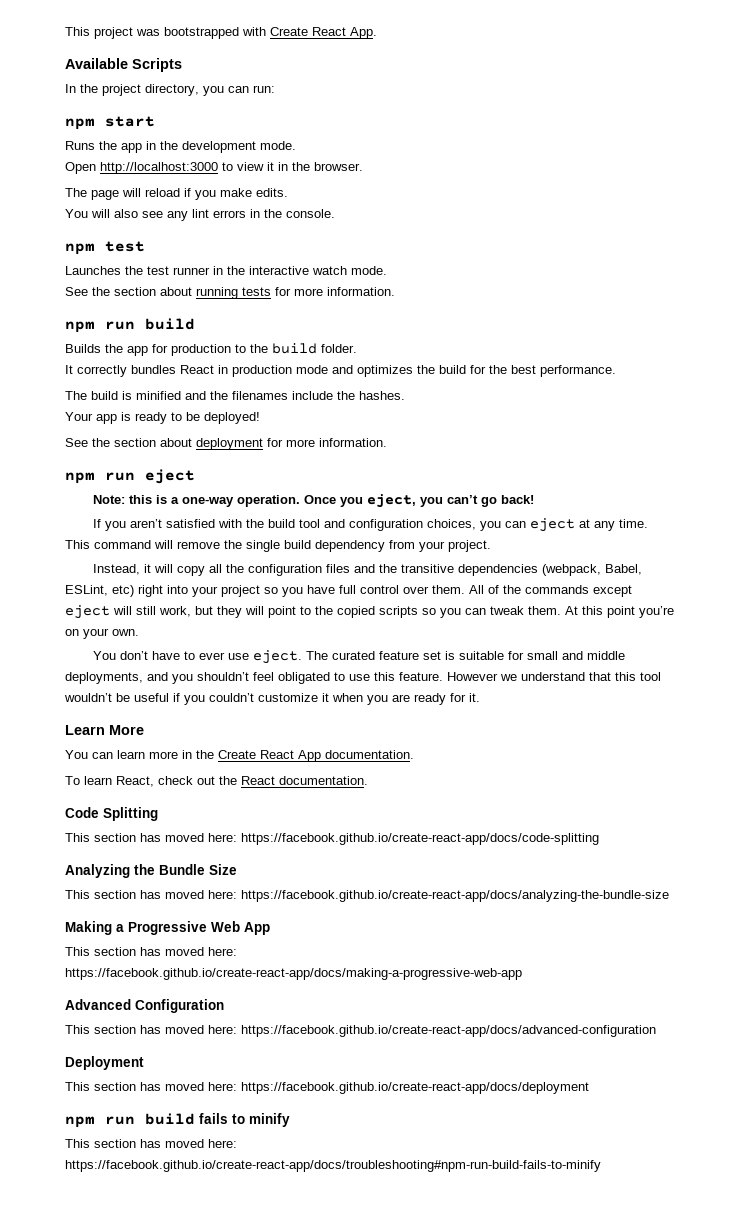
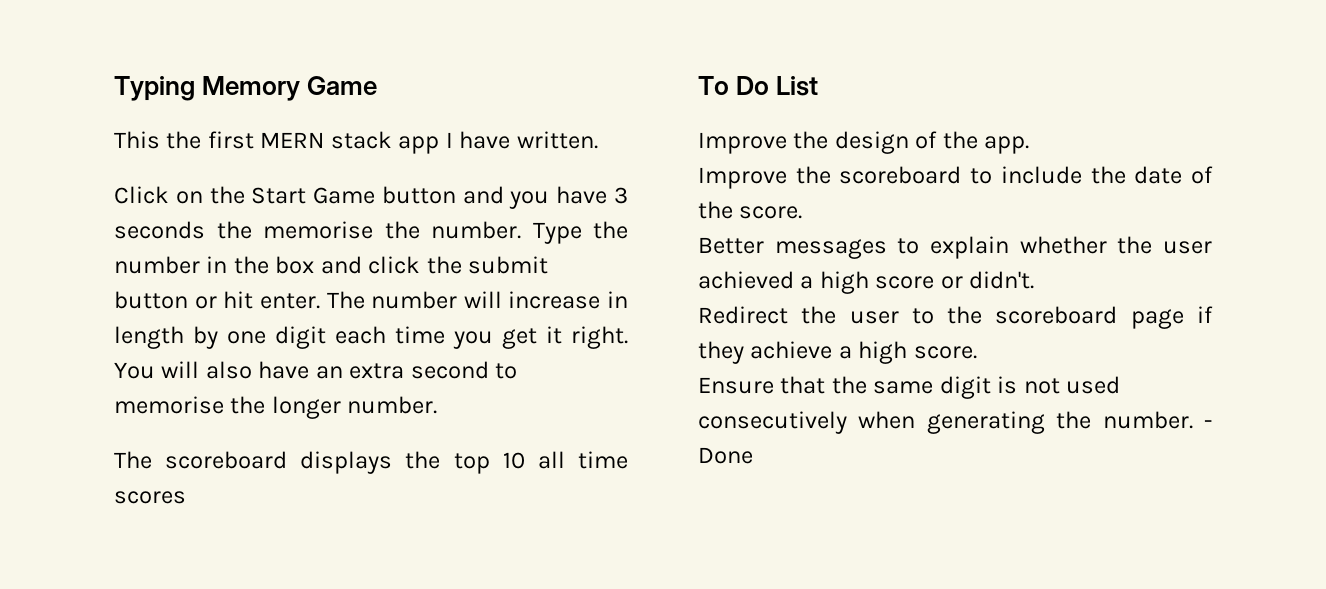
- This project was bootstrapped with Create React App.
- Available Scripts
- In the project directory, you can run:
- npm start
- Runs the app in the development mode.
- Open http://localhost:3000 to view it in the browser.
- The page will reload if you make edits.
- You will also see any lint errors in the console.
- npm test
- Launches the test runner in the interactive watch mode.
- See the section about running tests for more information.
- npm run build
- Builds the app for production to the build folder.
- It correctly bundles React in production mode and optimizes the build for the best performance.
- The build is minified and the filenames include the hashes.
- Your app is ready to be deployed!
- See the section about deployment for more information.
- npm run eject
- Note: this is a one-way operation. Once you eject, you can’t go back!
- If you aren’t satisfied with the build tool and configuration choices, you can eject at any time. This command will remove the single build dependency from your project.
- Instead, it will copy all the configuration files and the transitive dependencies (webpack, Babel, ESLint, etc) right into your project so you have full control over them. All of the commands except eject will still work, but they will point to the copied scripts so you can tweak them. At this point you’re on your own.
- You don’t have to ever use eject. The curated feature set is suitable for small and middle deployments, and you shouldn’t feel obligated to use this feature. However we understand that this tool wouldn’t be useful if you couldn’t customize it when you are ready for it.
- Learn More
- You can learn more in the Create React App documentation.
- To learn React, check out the React documentation.
- Code Splitting
- This section has moved here: https://facebook.github.io/create-react-app/docs/code-splitting
- Analyzing the Bundle Size
- This section has moved here: https://facebook.github.io/create-react-app/docs/analyzing-the-bundle-size
- Making a Progressive Web App
- This section has moved here: https://facebook.github.io/create-react-app/docs/making-a-progressive-web-app
- Advanced Configuration
- This section has moved here: https://facebook.github.io/create-react-app/docs/advanced-configuration
- Deployment
- This section has moved here: https://facebook.github.io/create-react-app/docs/deployment
- npm run build fails to minify
- This section has moved here: https://facebook.github.io/create-react-app/docs/troubleshooting#npm-run-build-fails-to-minify
+ Typing Memory Game
+ This the first MERN stack app I have written.
+ Click on the Start Game button and you have 3 seconds the memorise the number. Type the number in the box and click the submit button or hit enter. The number will increase in length by one digit each time you get it right. You will also have an extra second to memorise the longer number.
+ The scoreboard displays the top 10 all time scores
+ To Do List
+ Improve the design of the app.
+ Improve the scoreboard to include the date of the score.
+ Better messages to explain whether the user achieved a high score or didn't.
+ Redirect the user to the scoreboard page if they achieve a high score.
+ Ensure that the same digit is not used consecutively when generating the number. - Done

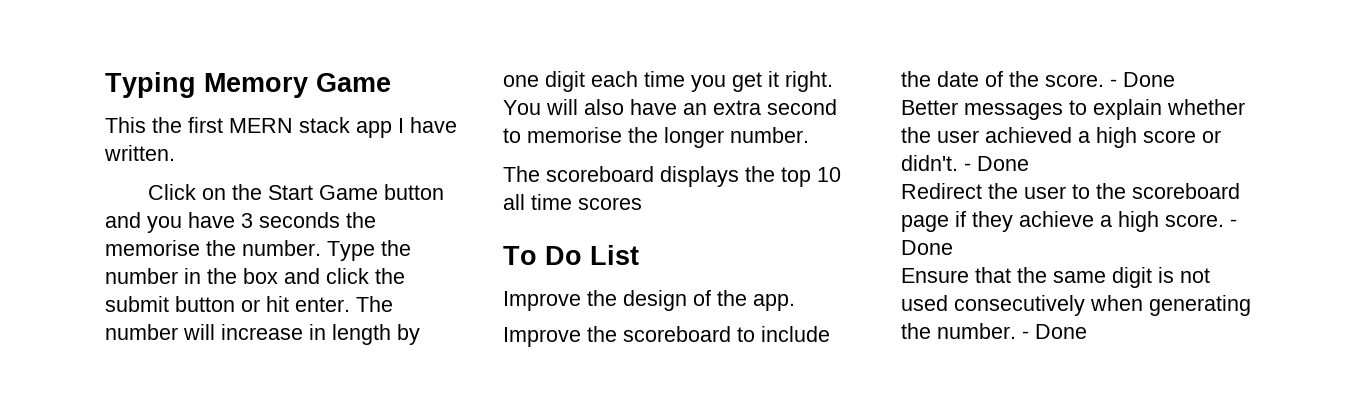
- Improve the scoreboard to include the date of the score.
+ Improve the scoreboard to include the date of the score. - Done
- Better messages to explain whether the user achieved a high score or didn't.
+ Better messages to explain whether the user achieved a high score or didn't. - Done
- Redirect the user to the scoreboard page if they achieve a high score.
+ Redirect the user to the scoreboard page if they achieve a high score. - Done

